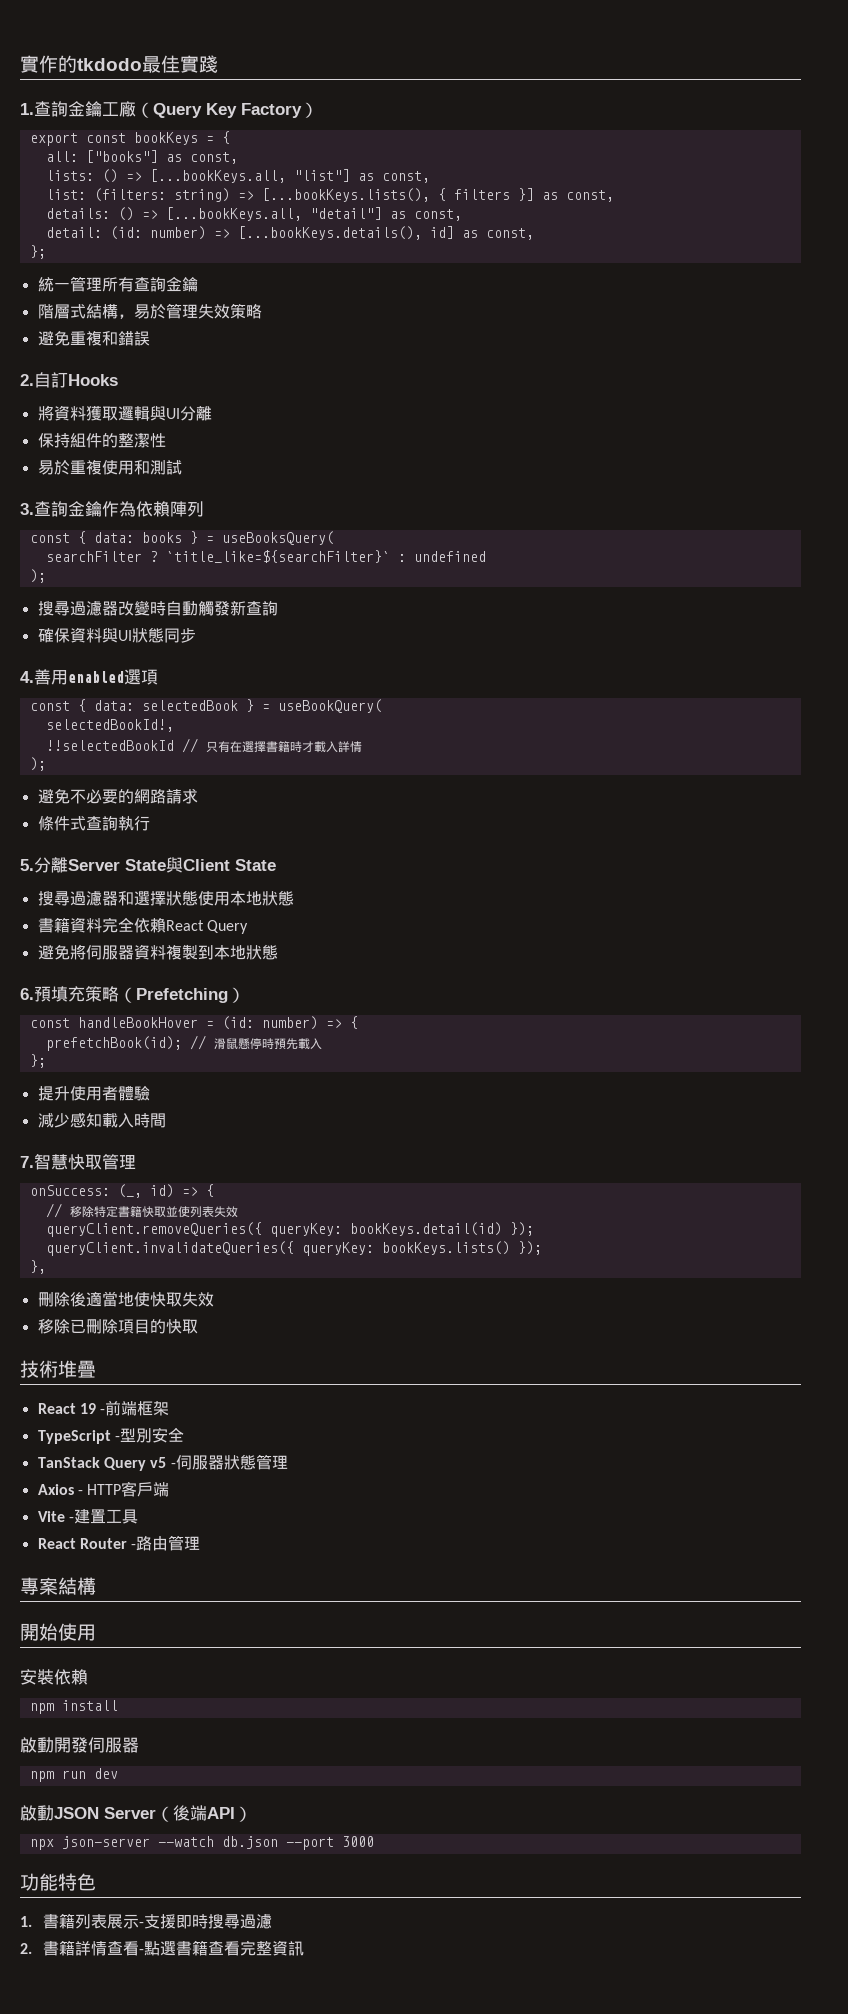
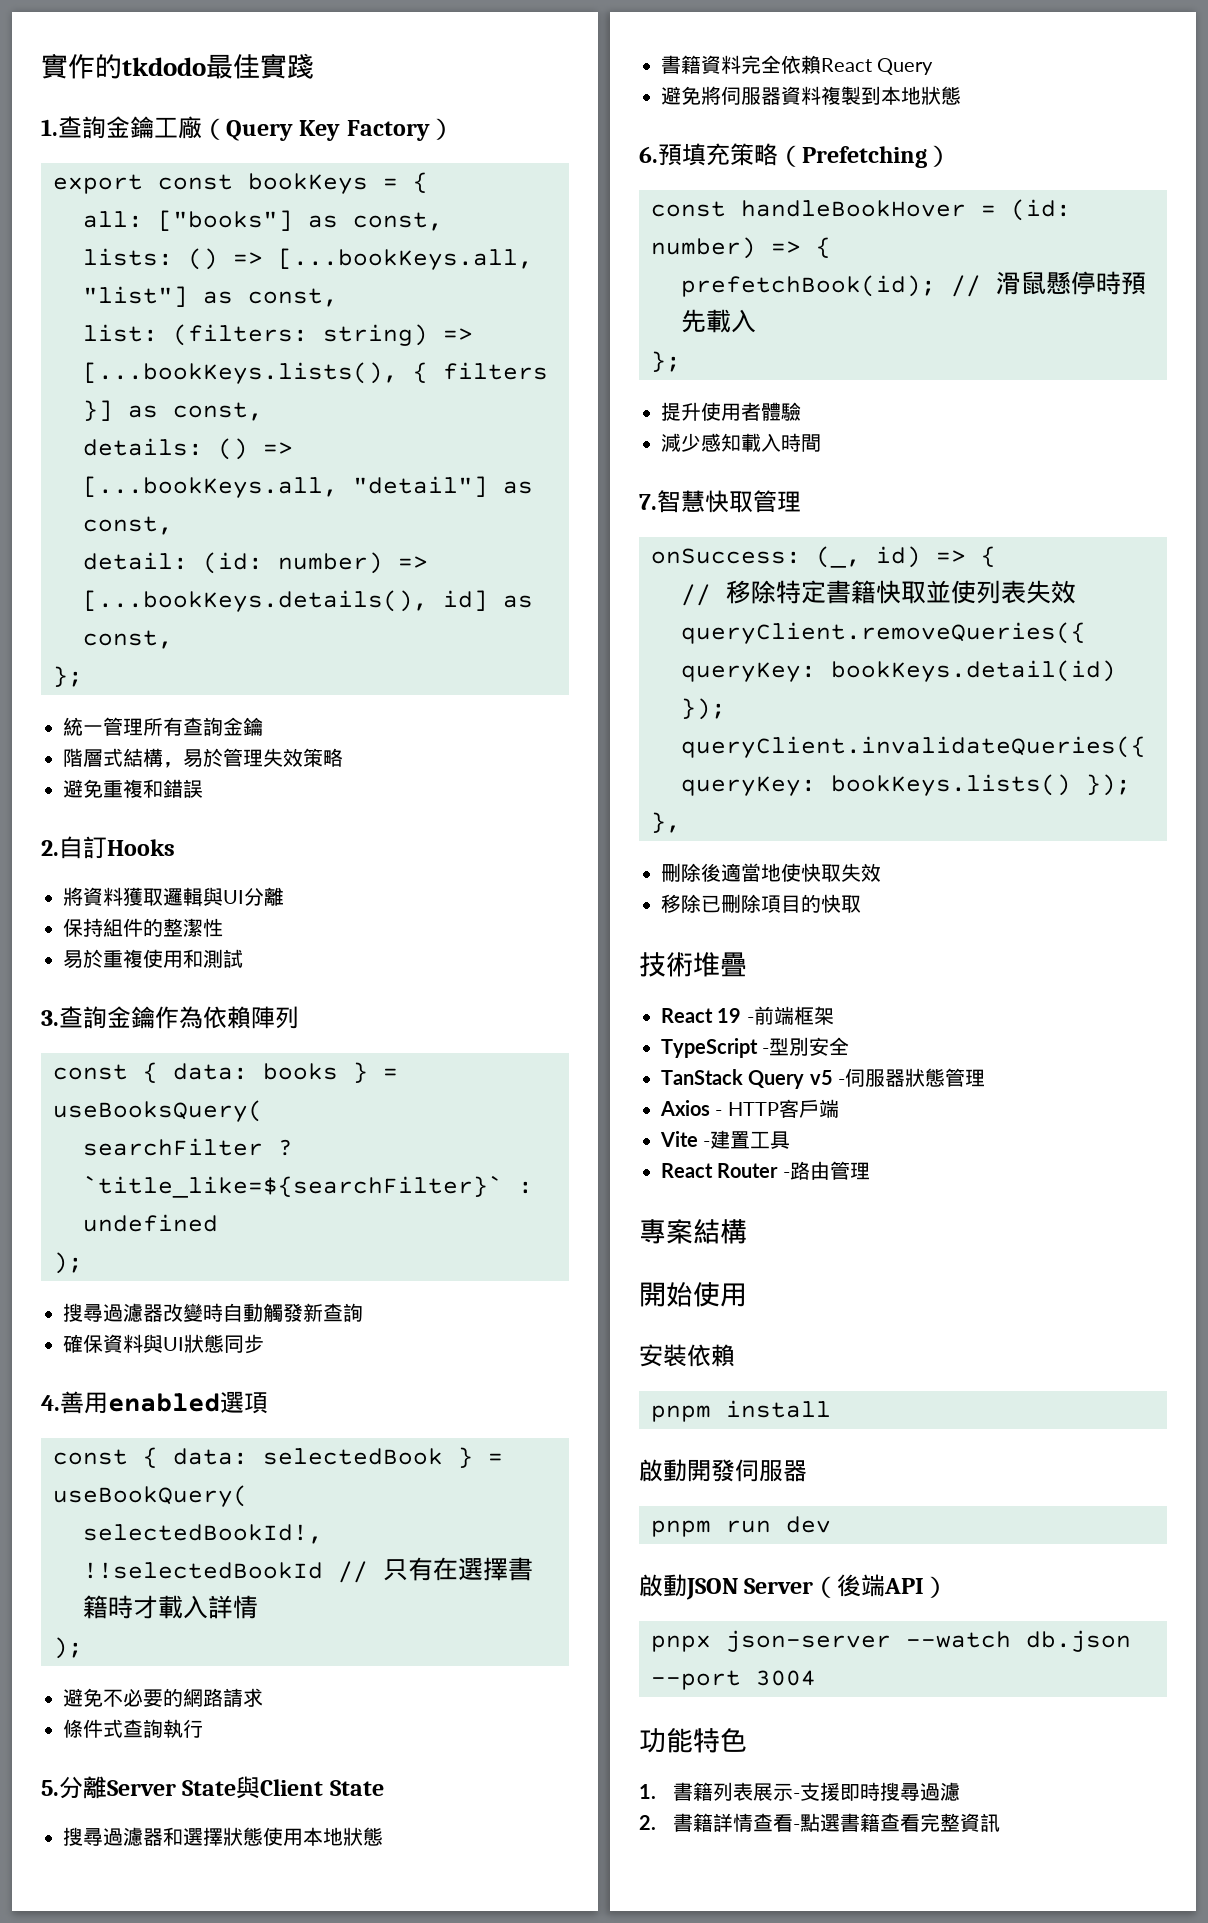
- npm install
+ pnpm install
- npm run dev
+ pnpm run dev
- npx json-server --watch db.json --port 3000
+ pnpx json-server --watch db.json --port 3004

